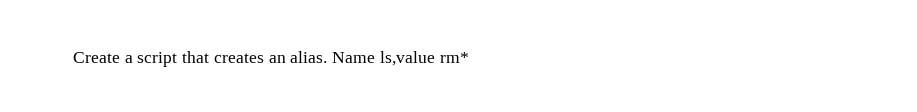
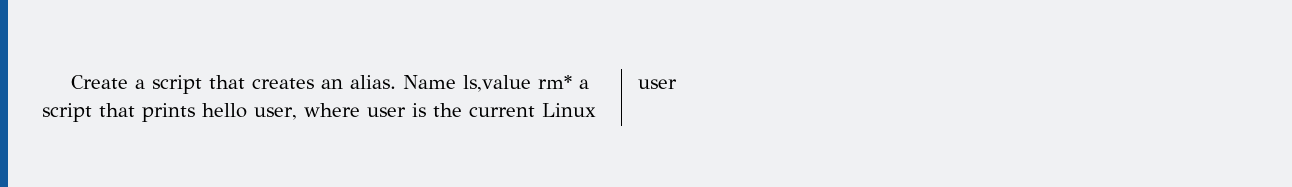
- Name ls,value rm*
+ Name ls,value rm* a script that prints hello user, where user is the current Linux user

